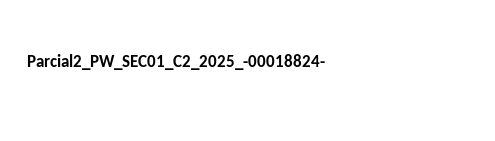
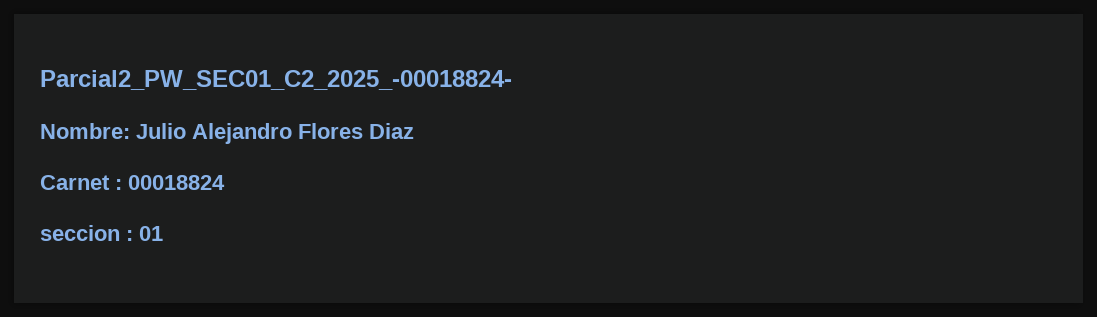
+ Nombre: Julio Alejandro Flores Diaz
+ Carnet : 00018824
+ seccion : 01

